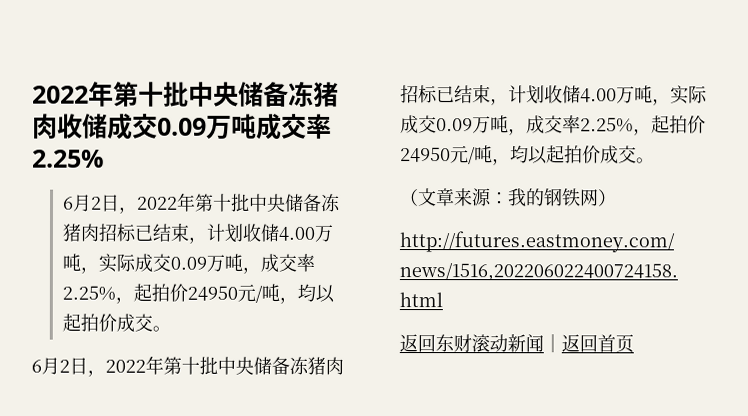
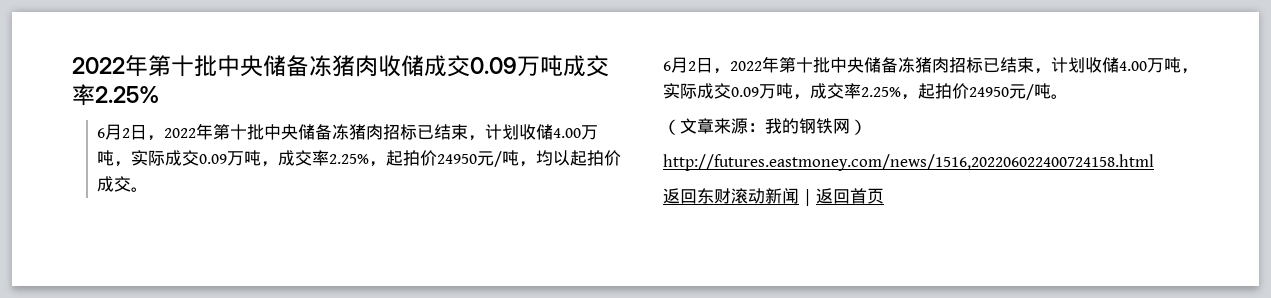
  2022年第十批中央储备冻猪肉收储成交0.09万吨成交率2.25%
  6月2日，2022年第十批中央储备冻猪肉招标已结束，计划收储4.00万吨，实际成交0.09万吨，成交率2.25%，起拍价24950元/吨，均以起拍价成交。
- 6月2日，2022年第十批中央储备冻猪肉招标已结束，计划收储4.00万吨，实际成交0.09万吨，成交率2.25%，起拍价24950元/吨，均以起拍价成交。
+ 6月2日，2022年第十批中央储备冻猪肉招标已结束，计划收储4.00万吨，实际成交0.09万吨，成交率2.25%，起拍价24950元/吨。

